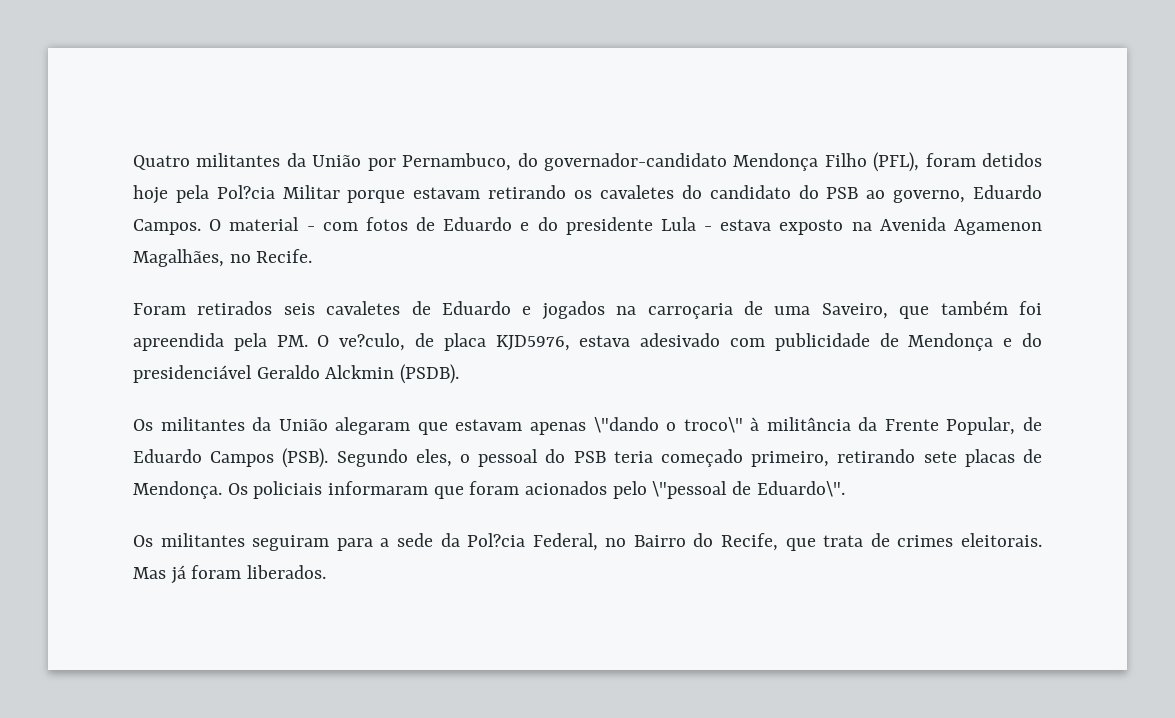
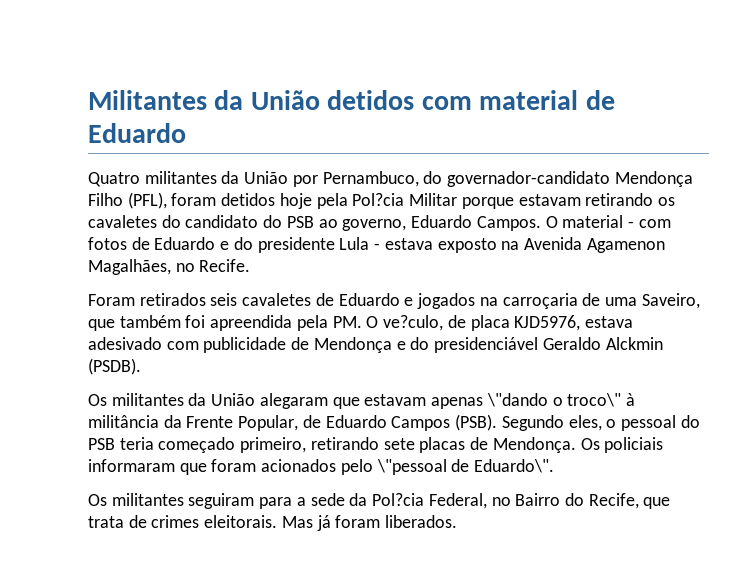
+ Militantes da União detidos com material de Eduardo

